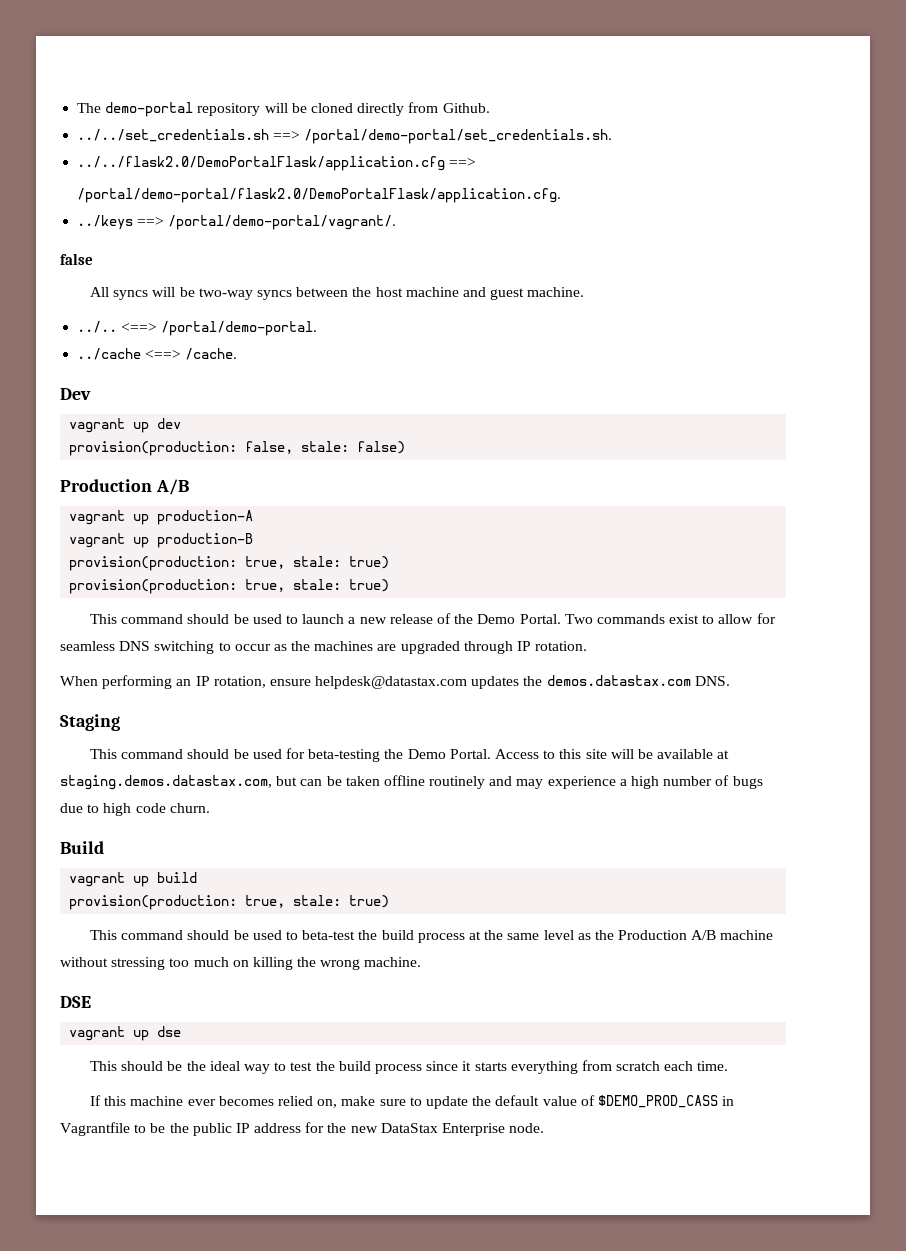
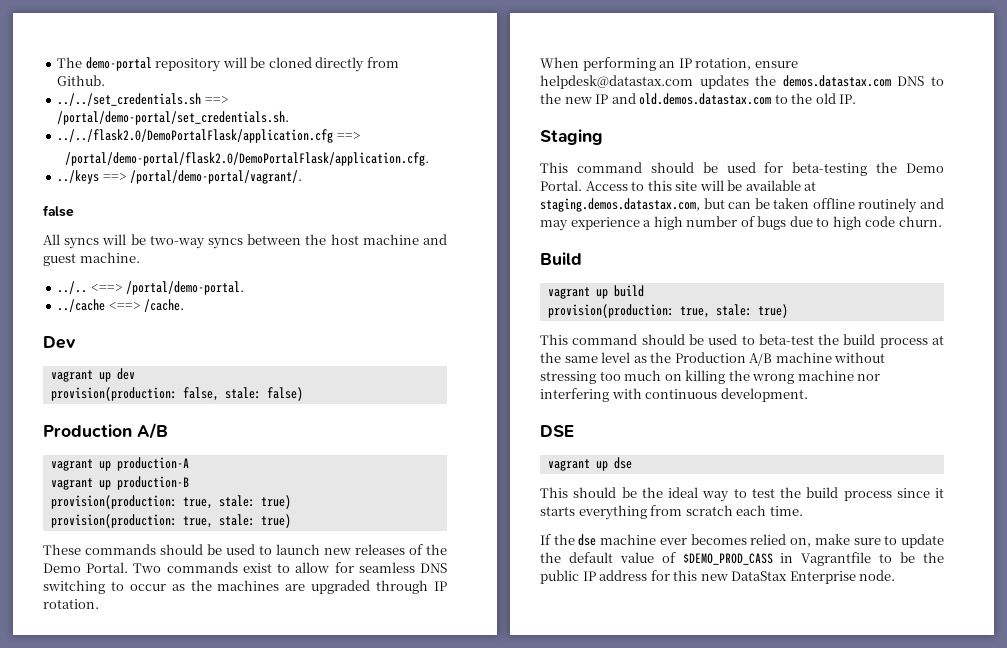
- This command should be used to launch a new release of the Demo Portal.
+ These commands should be used to launch new releases of the Demo Portal.
- When performing an IP rotation, ensure helpdesk@datastax.com updates the demos.datastax.com DNS.
+ When performing an IP rotation, ensure helpdesk@datastax.com updates the demos.datastax.com DNS to the new IP and old.demos.datastax.com to the old IP.
- This command should be used to beta-test the build process at the same level as the Production A/B machine without stressing too much on killing the wrong machine.
+ This command should be used to beta-test the build process at the same level as the Production A/B machine without stressing too much on killing the wrong machine nor interfering with continuous development.
- If this machine ever becomes relied on, make sure to update the default value of $DEMO_PROD_CASS in Vagrantfile to be the public IP address for the new DataStax Enterprise node.
+ If the dse machine ever becomes relied on, make sure to update the default value of $DEMO_PROD_CASS in Vagrantfile to be the public IP address for this new DataStax Enterprise node.

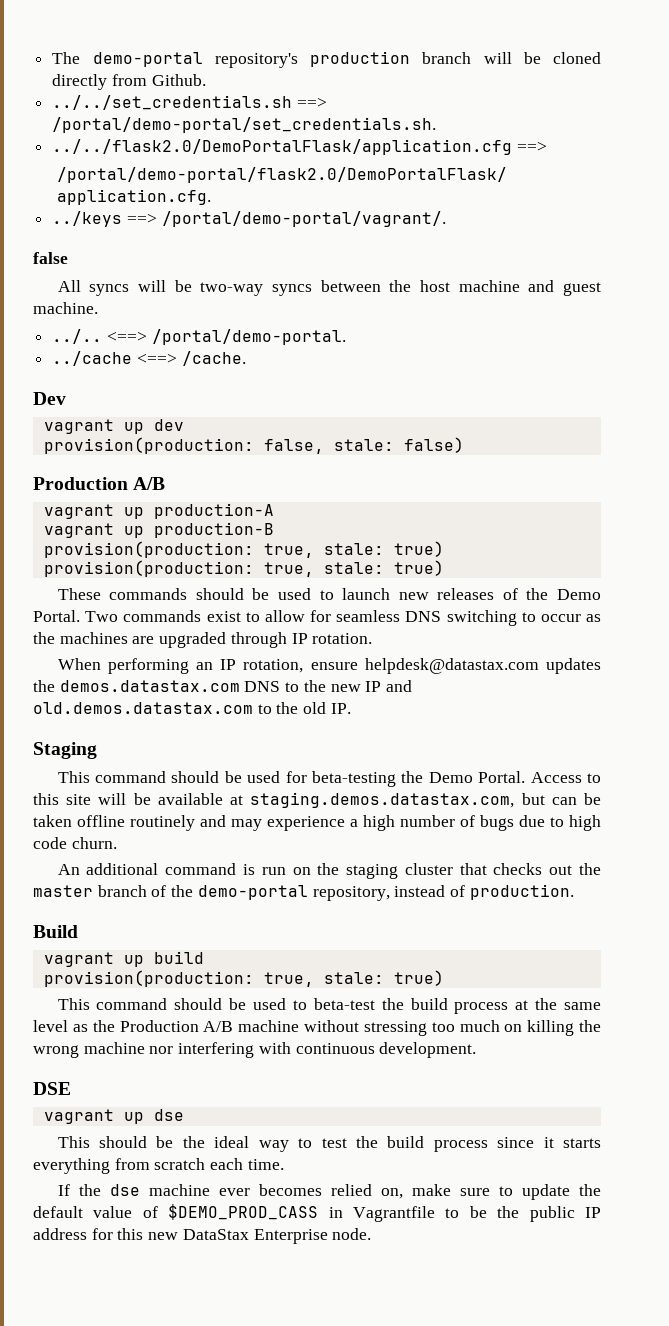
- The demo-portal repository will be cloned directly from Github.
+ The demo-portal repository's production branch will be cloned directly from Github.
+ An additional command is run on the staging cluster that checks out the master branch of the demo-portal repository, instead of production.

